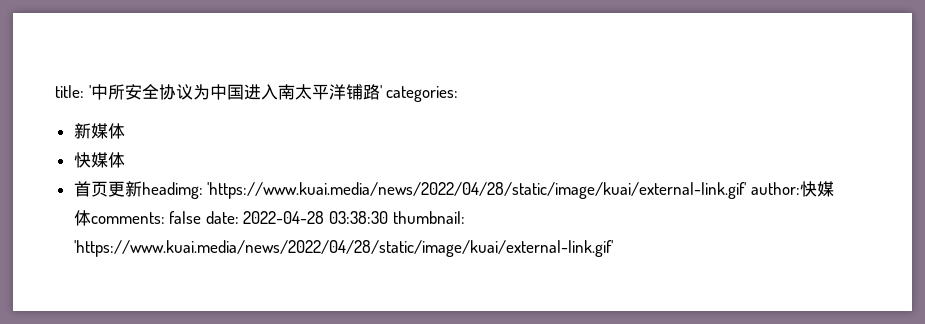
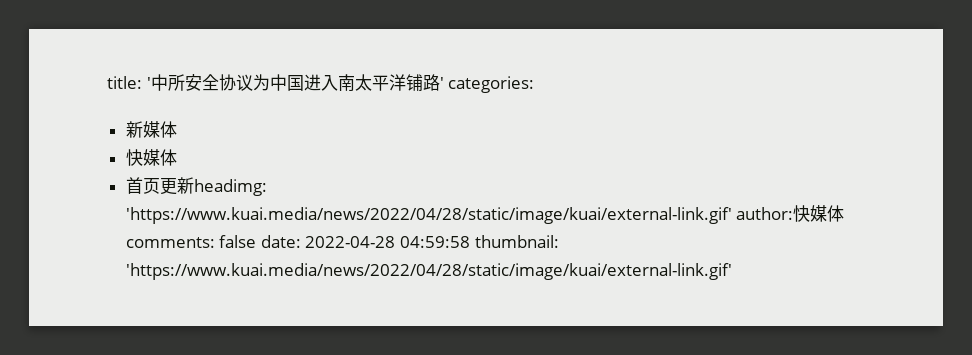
- 首页更新headimg: 'https://www.kuai.media/news/2022/04/28/static/image/kuai/external-link.gif' author:快媒体comments: false date: 2022-04-28 03:38:30 thumbnail: 'https://www.kuai.media/news/2022/04/28/static/image/kuai/external-link.gif'
+ 首页更新headimg: 'https://www.kuai.media/news/2022/04/28/static/image/kuai/external-link.gif' author:快媒体comments: false date: 2022-04-28 04:59:58 thumbnail: 'https://www.kuai.media/news/2022/04/28/static/image/kuai/external-link.gif'

